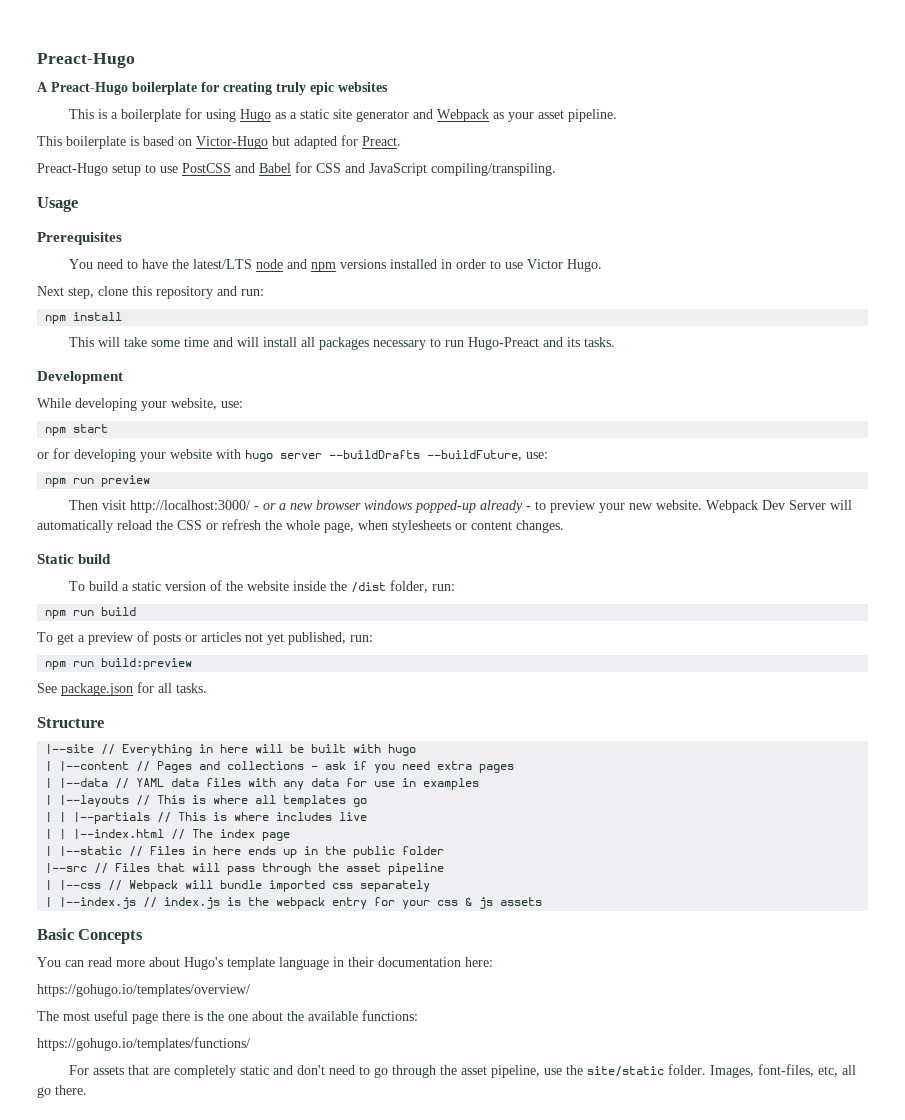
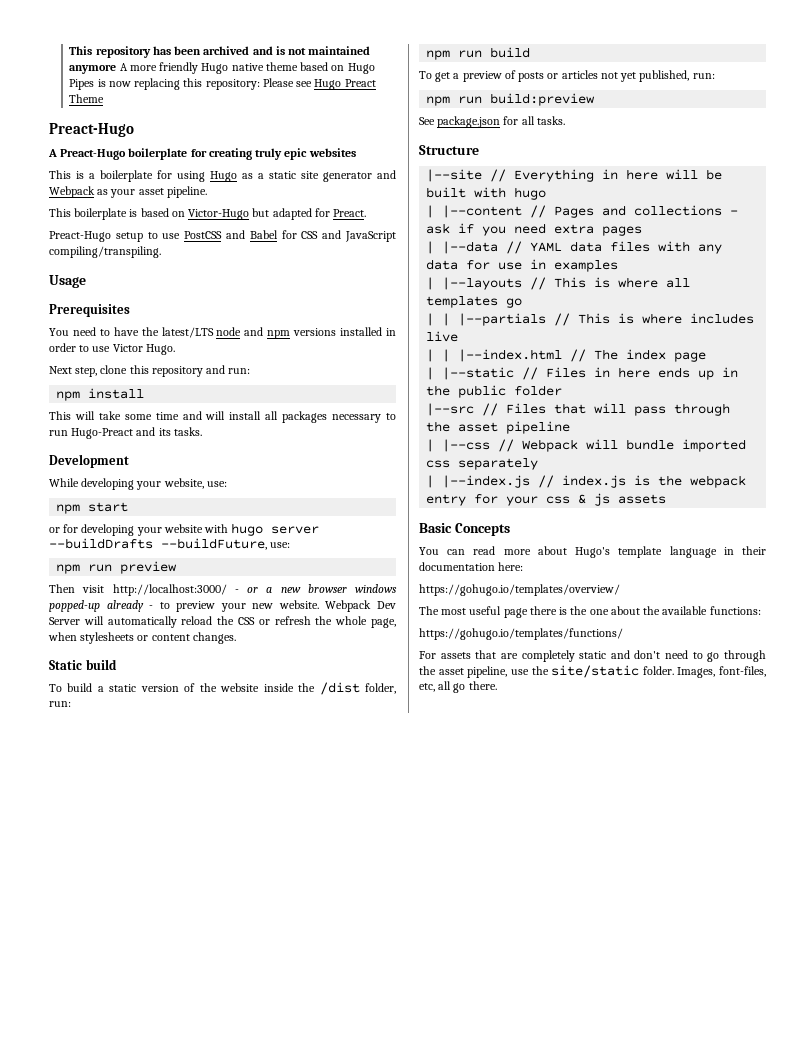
+ This repository has been archived and is not maintained anymore A more friendly Hugo native theme based on Hugo Pipes is now replacing this repository: Please see Hugo Preact Theme

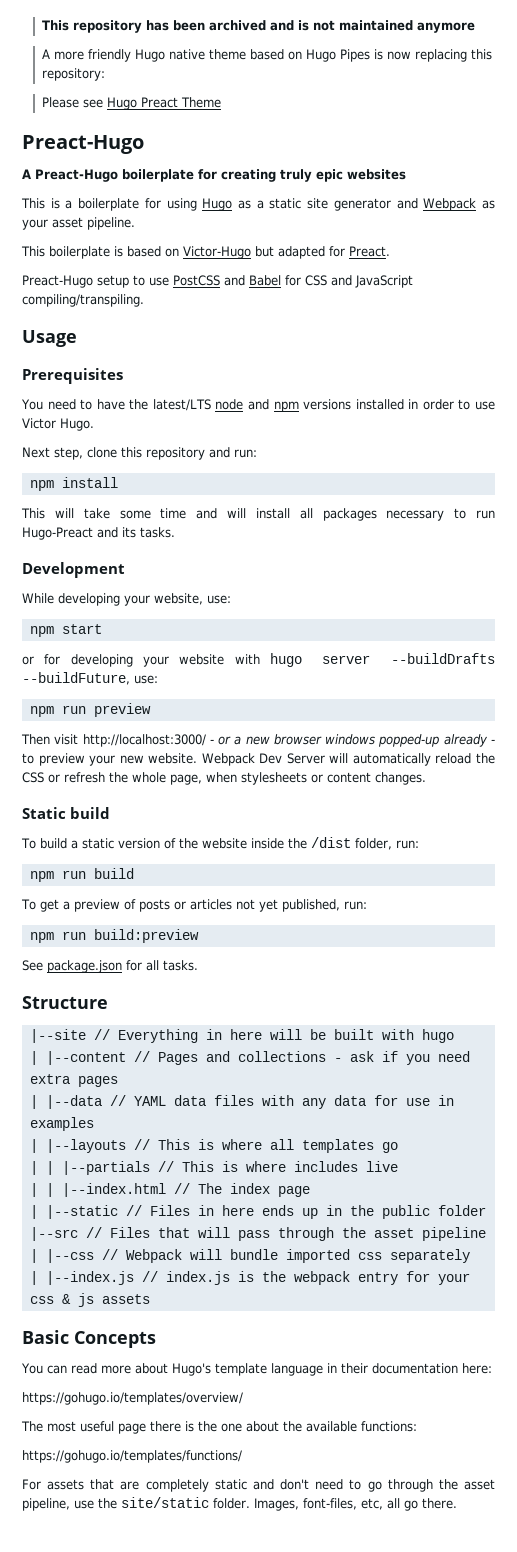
- This repository has been archived and is not maintained anymore A more friendly Hugo native theme based on Hugo Pipes is now replacing this repository: Please see Hugo Preact Theme
+ This repository has been archived and is not maintained anymore
+ A more friendly Hugo native theme based on Hugo Pipes is now replacing this repository:
+ Please see Hugo Preact Theme

